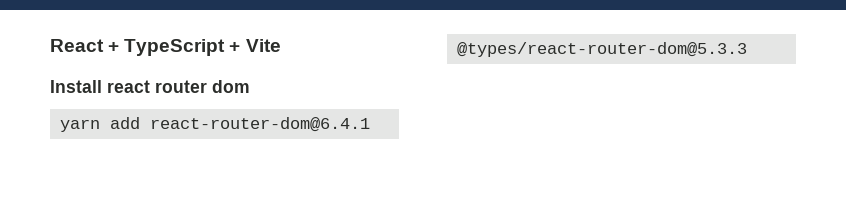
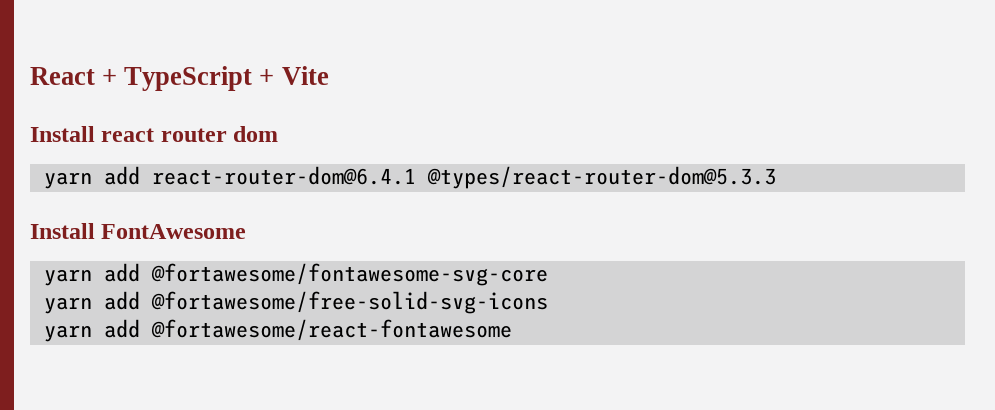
+ Install FontAwesome
+ yarn add @fortawesome/fontawesome-svg-core
+ yarn add @fortawesome/free-solid-svg-icons
+ yarn add @fortawesome/react-fontawesome

